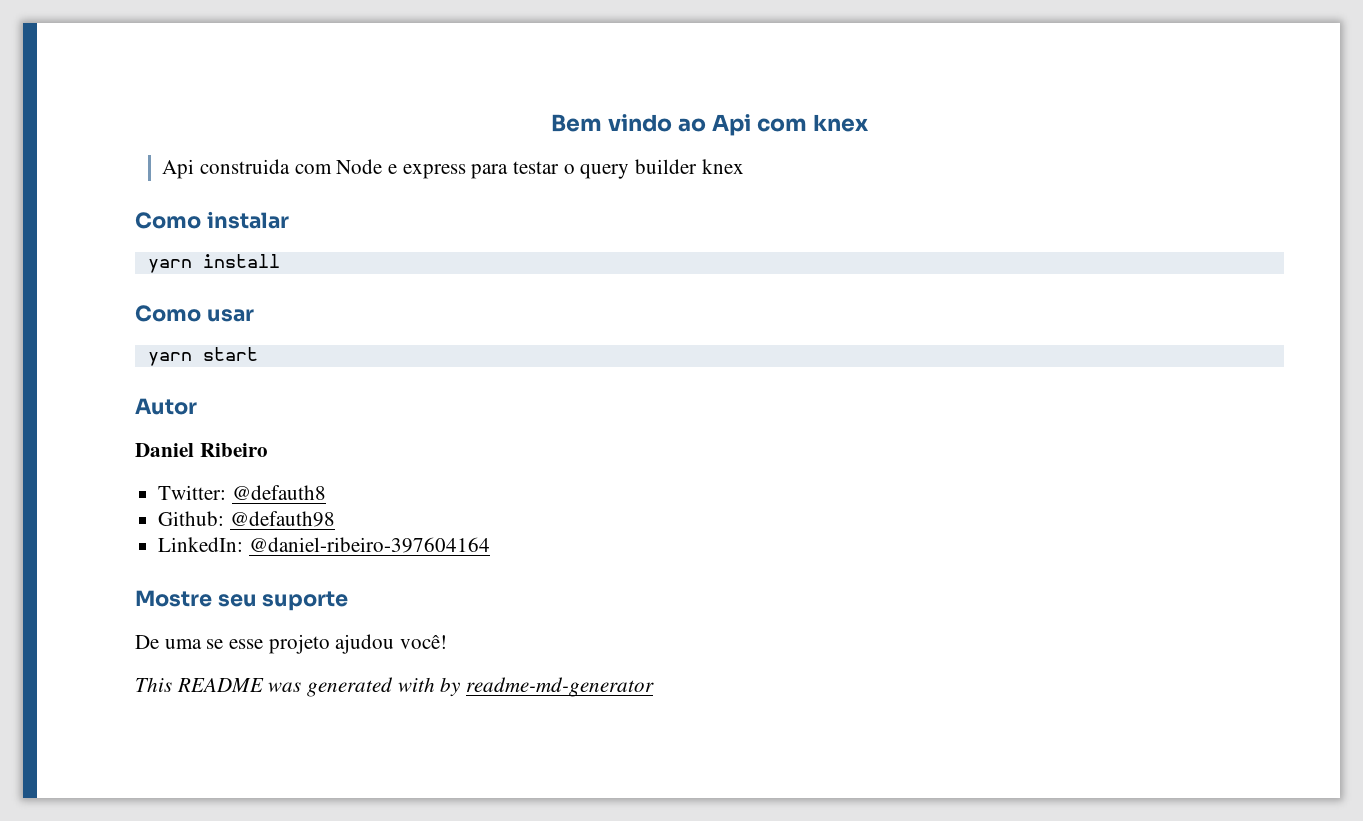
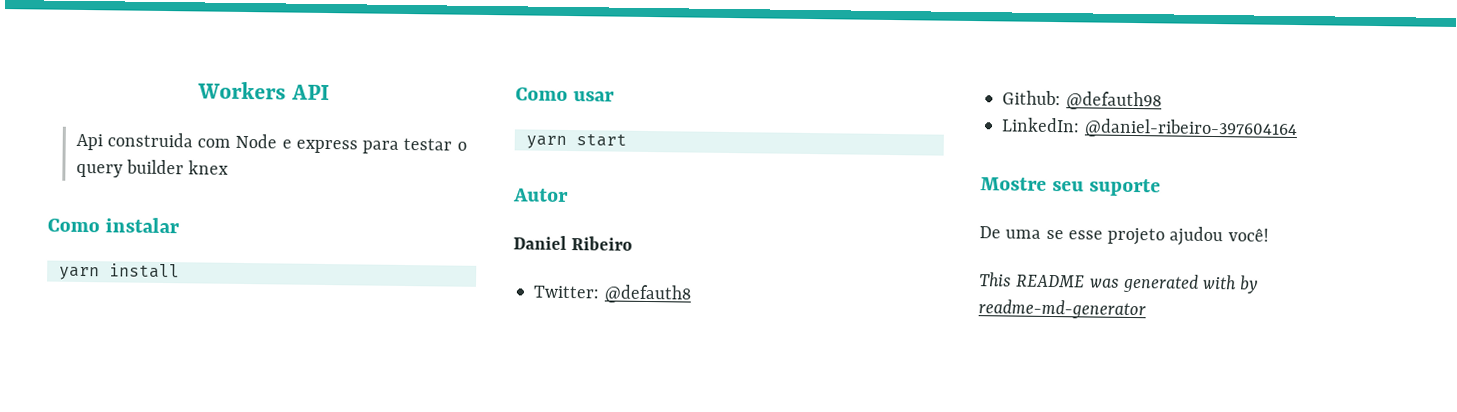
- Bem vindo ao Api com knex
+ Workers API

